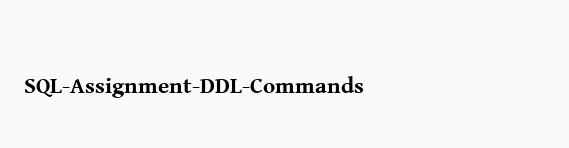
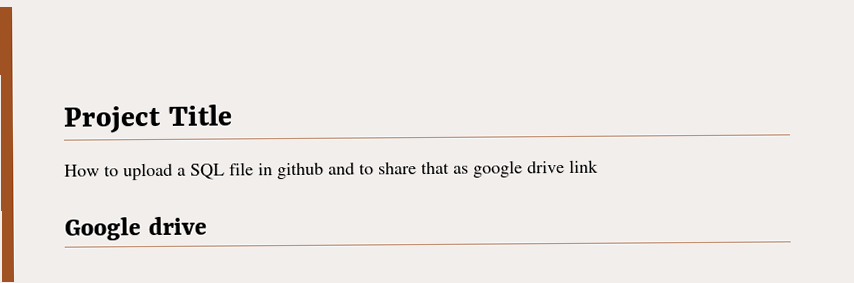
- SQL-Assignment-DDL-Commands
+ Project Title
+ How to upload a SQL file in github and to share that as google drive link
+ Google drive

